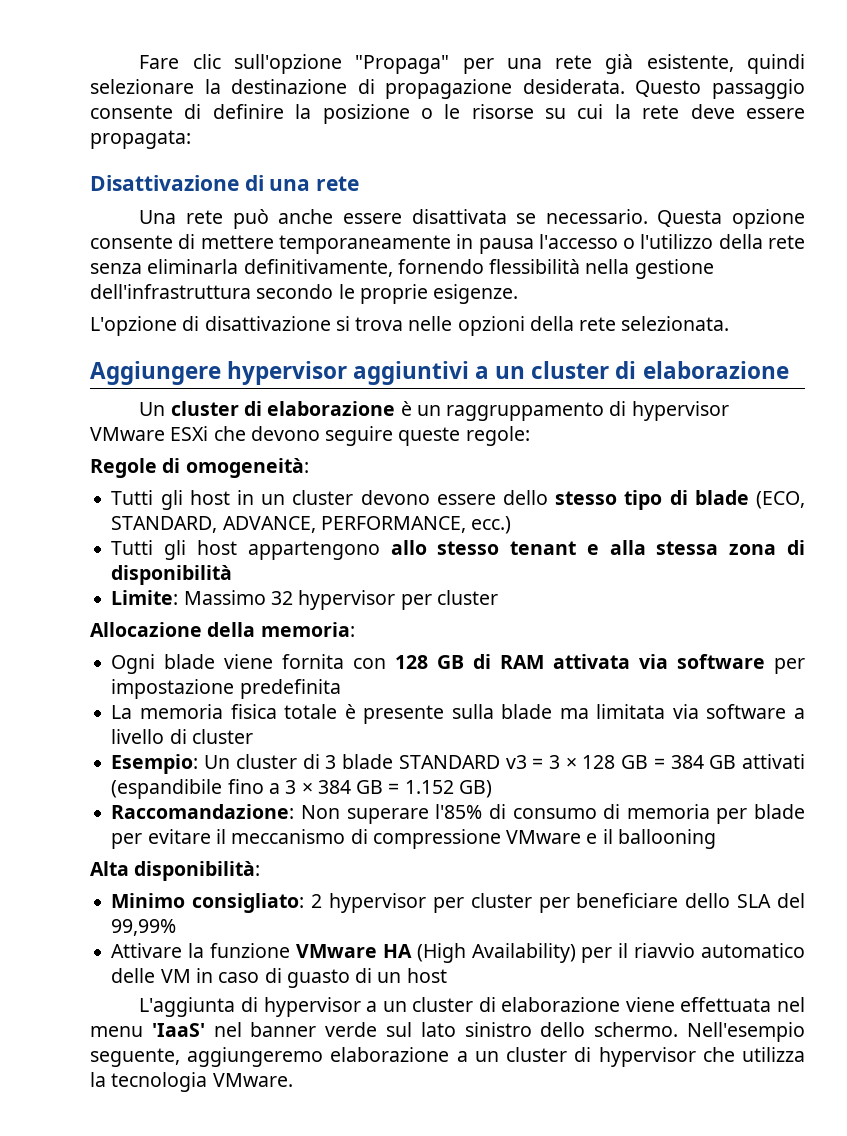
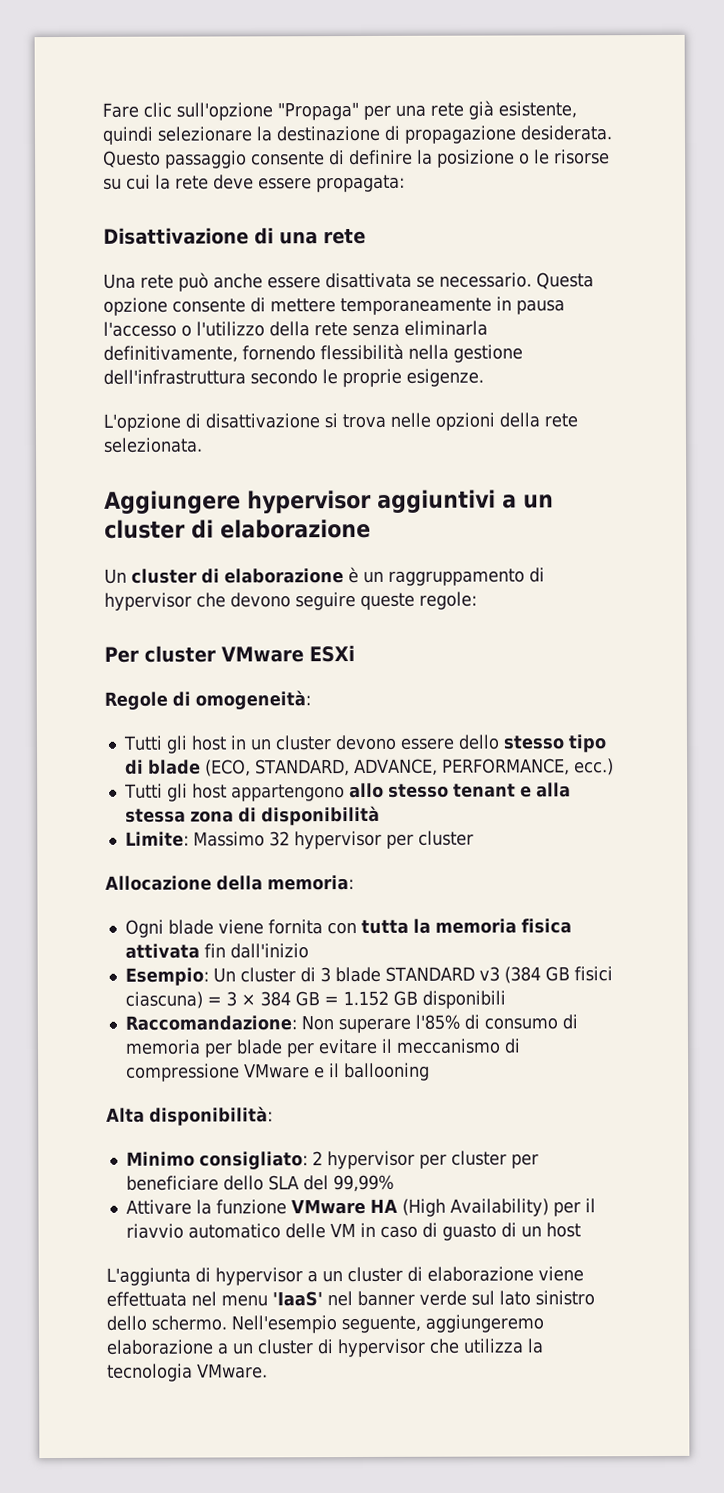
- Un cluster di elaborazione è un raggruppamento di hypervisor VMware ESXi che devono seguire queste regole:
+ Un cluster di elaborazione è un raggruppamento di hypervisor che devono seguire queste regole:
+ Per cluster VMware ESXi
- Ogni blade viene fornita con 128 GB di RAM attivata via software per impostazione predefinita
- La memoria fisica totale è presente sulla blade ma limitata via software a livello di cluster
+ Ogni blade viene fornita con tutta la memoria fisica attivata fin dall'inizio
- Esempio: Un cluster di 3 blade STANDARD v3 = 3 × 128 GB = 384 GB attivati (espandibile fino a 3 × 384 GB = 1.152 GB)
+ Esempio: Un cluster di 3 blade STANDARD v3 (384 GB fisici ciascuna) = 3 × 384 GB = 1.152 GB disponibili

